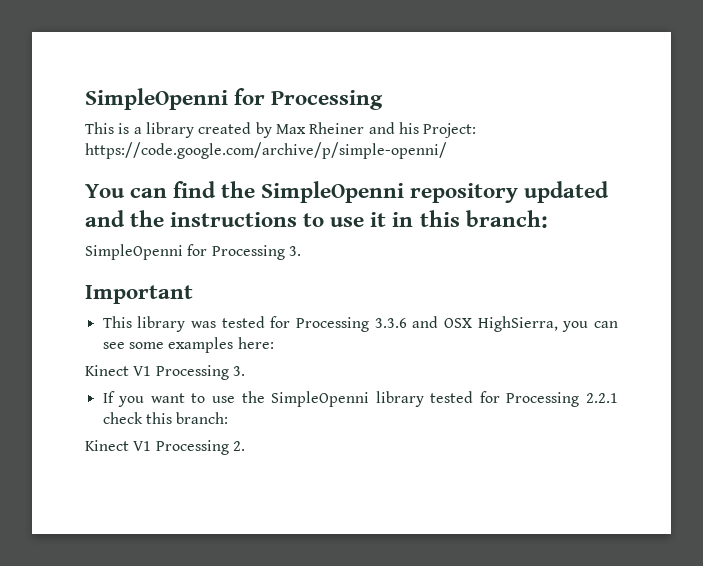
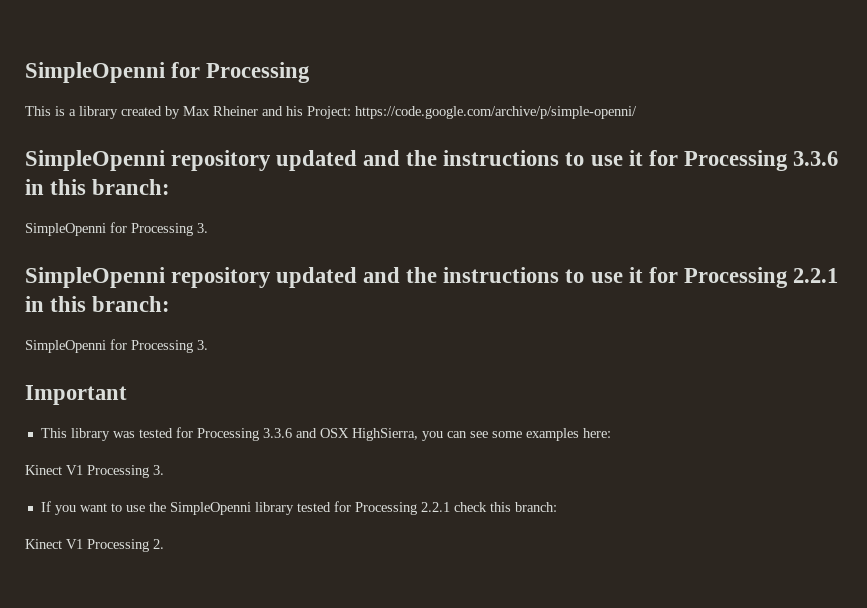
- You can find the SimpleOpenni repository updated and the instructions to use it in this branch:
+ SimpleOpenni repository updated and the instructions to use it for Processing 3.3.6 in this branch:
+ SimpleOpenni for Processing 3.
+ SimpleOpenni repository updated and the instructions to use it for Processing 2.2.1 in this branch:

